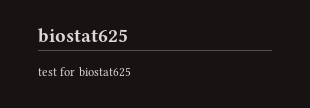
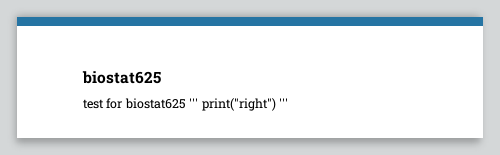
- test for biostat625
+ test for biostat625 ''' print("right") '''

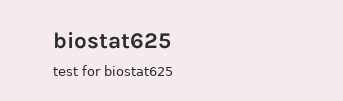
- test for biostat625 ''' print("right") '''
+ test for biostat625

